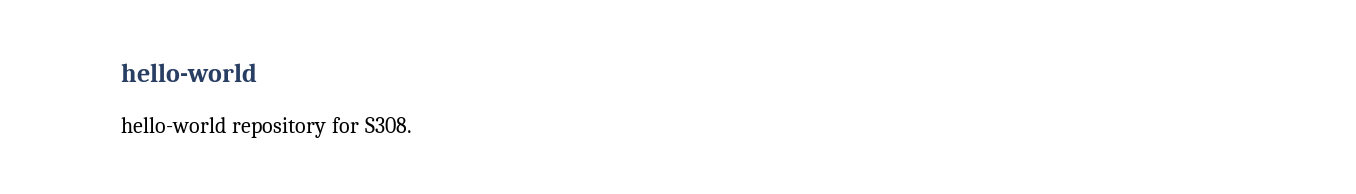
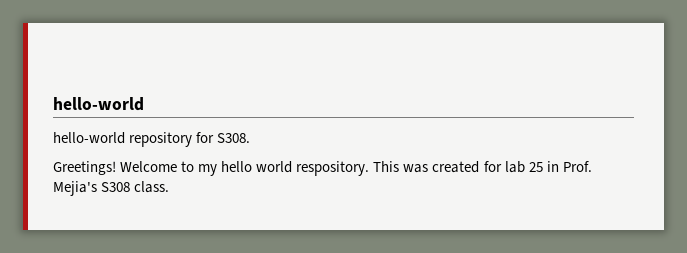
+ Greetings! Welcome to my hello world respository. This was created for lab 25 in Prof. Mejia's S308 class.

